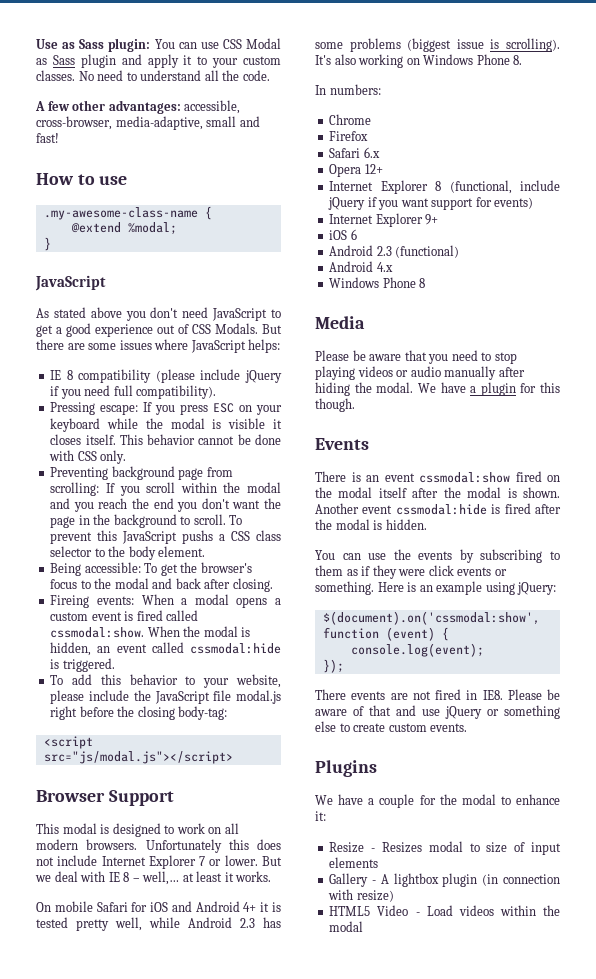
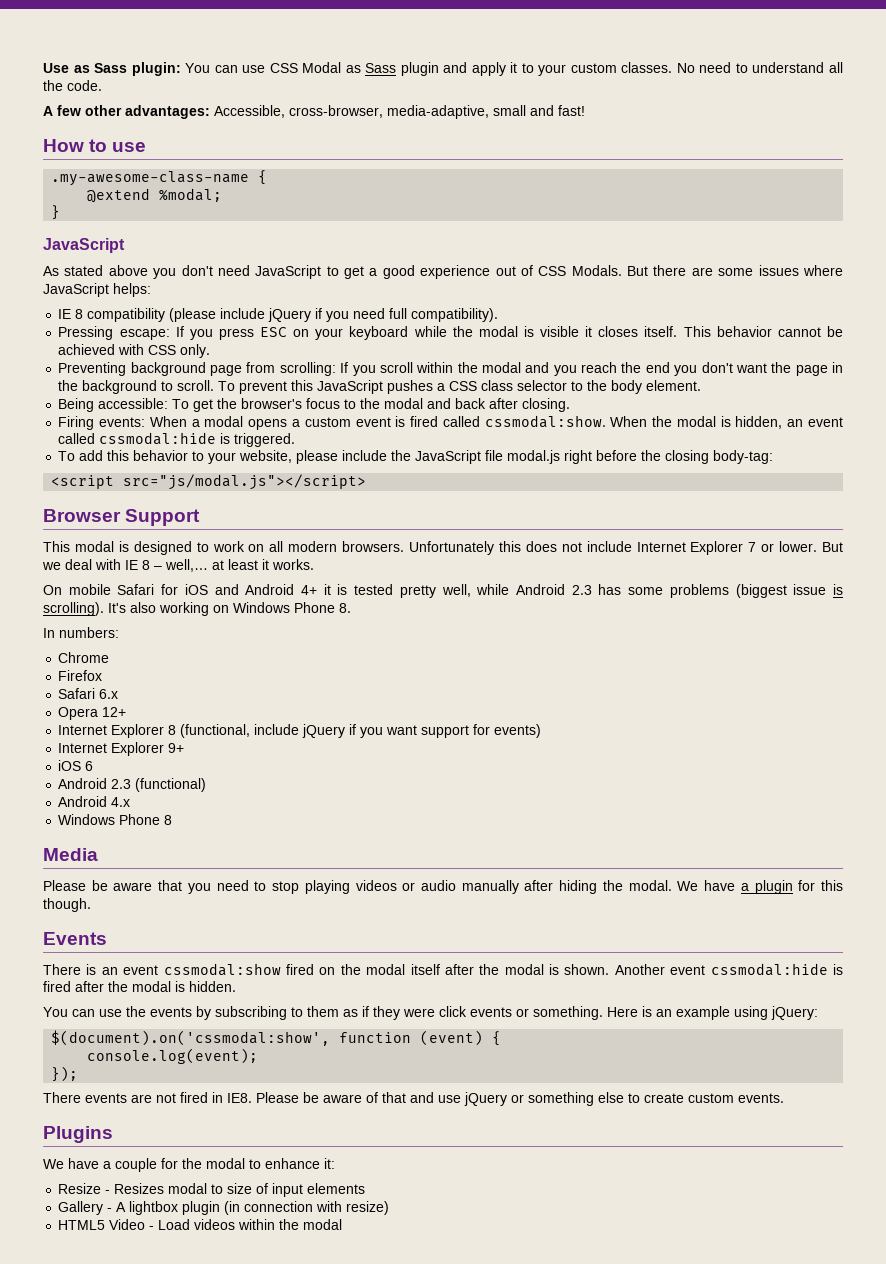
- A few other advantages: accessible, cross-browser, media-adaptive, small and fast!
+ A few other advantages: Accessible, cross-browser, media-adaptive, small and fast!
- This behavior cannot be done with CSS only.
+ This behavior cannot be achieved with CSS only.
- To prevent this JavaScript pushs a CSS class selector to the body element.
+ To prevent this JavaScript pushes a CSS class selector to the body element.
- Fireing events: When a modal opens a custom event is fired called cssmodal:show.
+ Firing events: When a modal opens a custom event is fired called cssmodal:show.

